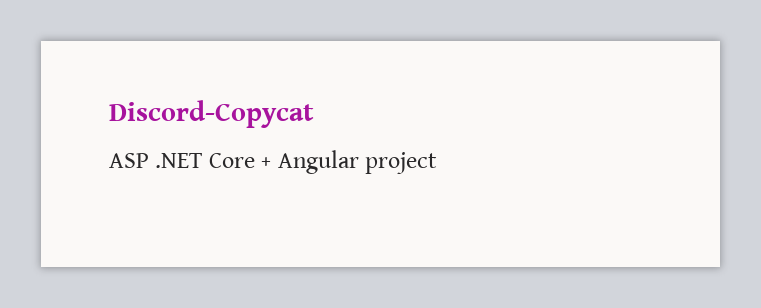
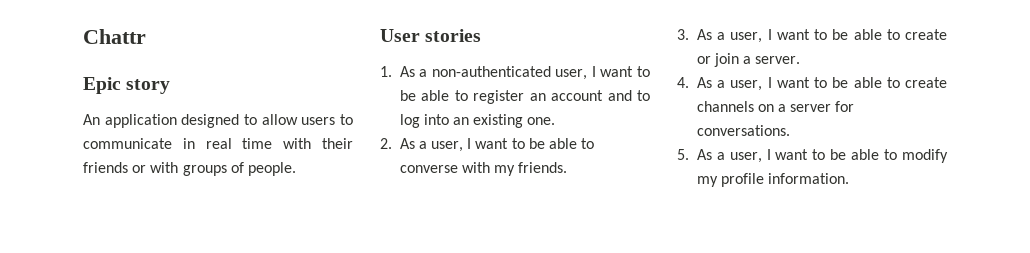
- Discord-Copycat
- ASP .NET Core + Angular project
+ Chattr
+ Epic story
+ An application designed to allow users to communicate in real time with their friends or with groups of people.
+ User stories
+ 1. As a non-authenticated user, I want to be able to register an account and to log into an existing one.
+ 2. As a user, I want to be able to converse with my friends.
+ 3. As a user, I want to be able to create or join a server.
+ 4. As a user, I want to be able to create channels on a server for conversations.
+ 5. As a user, I want to be able to modify my profile information.

